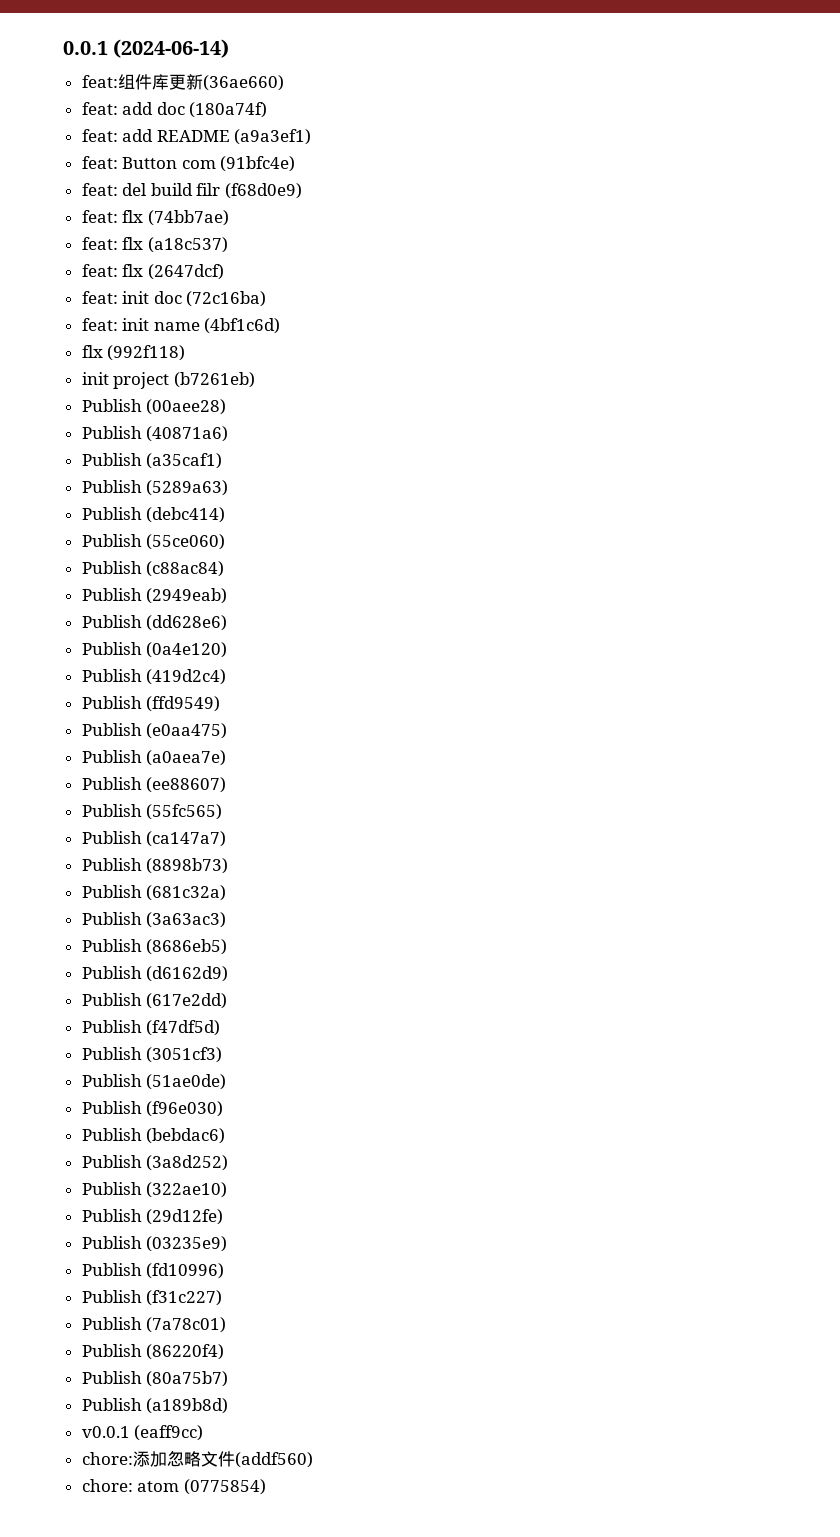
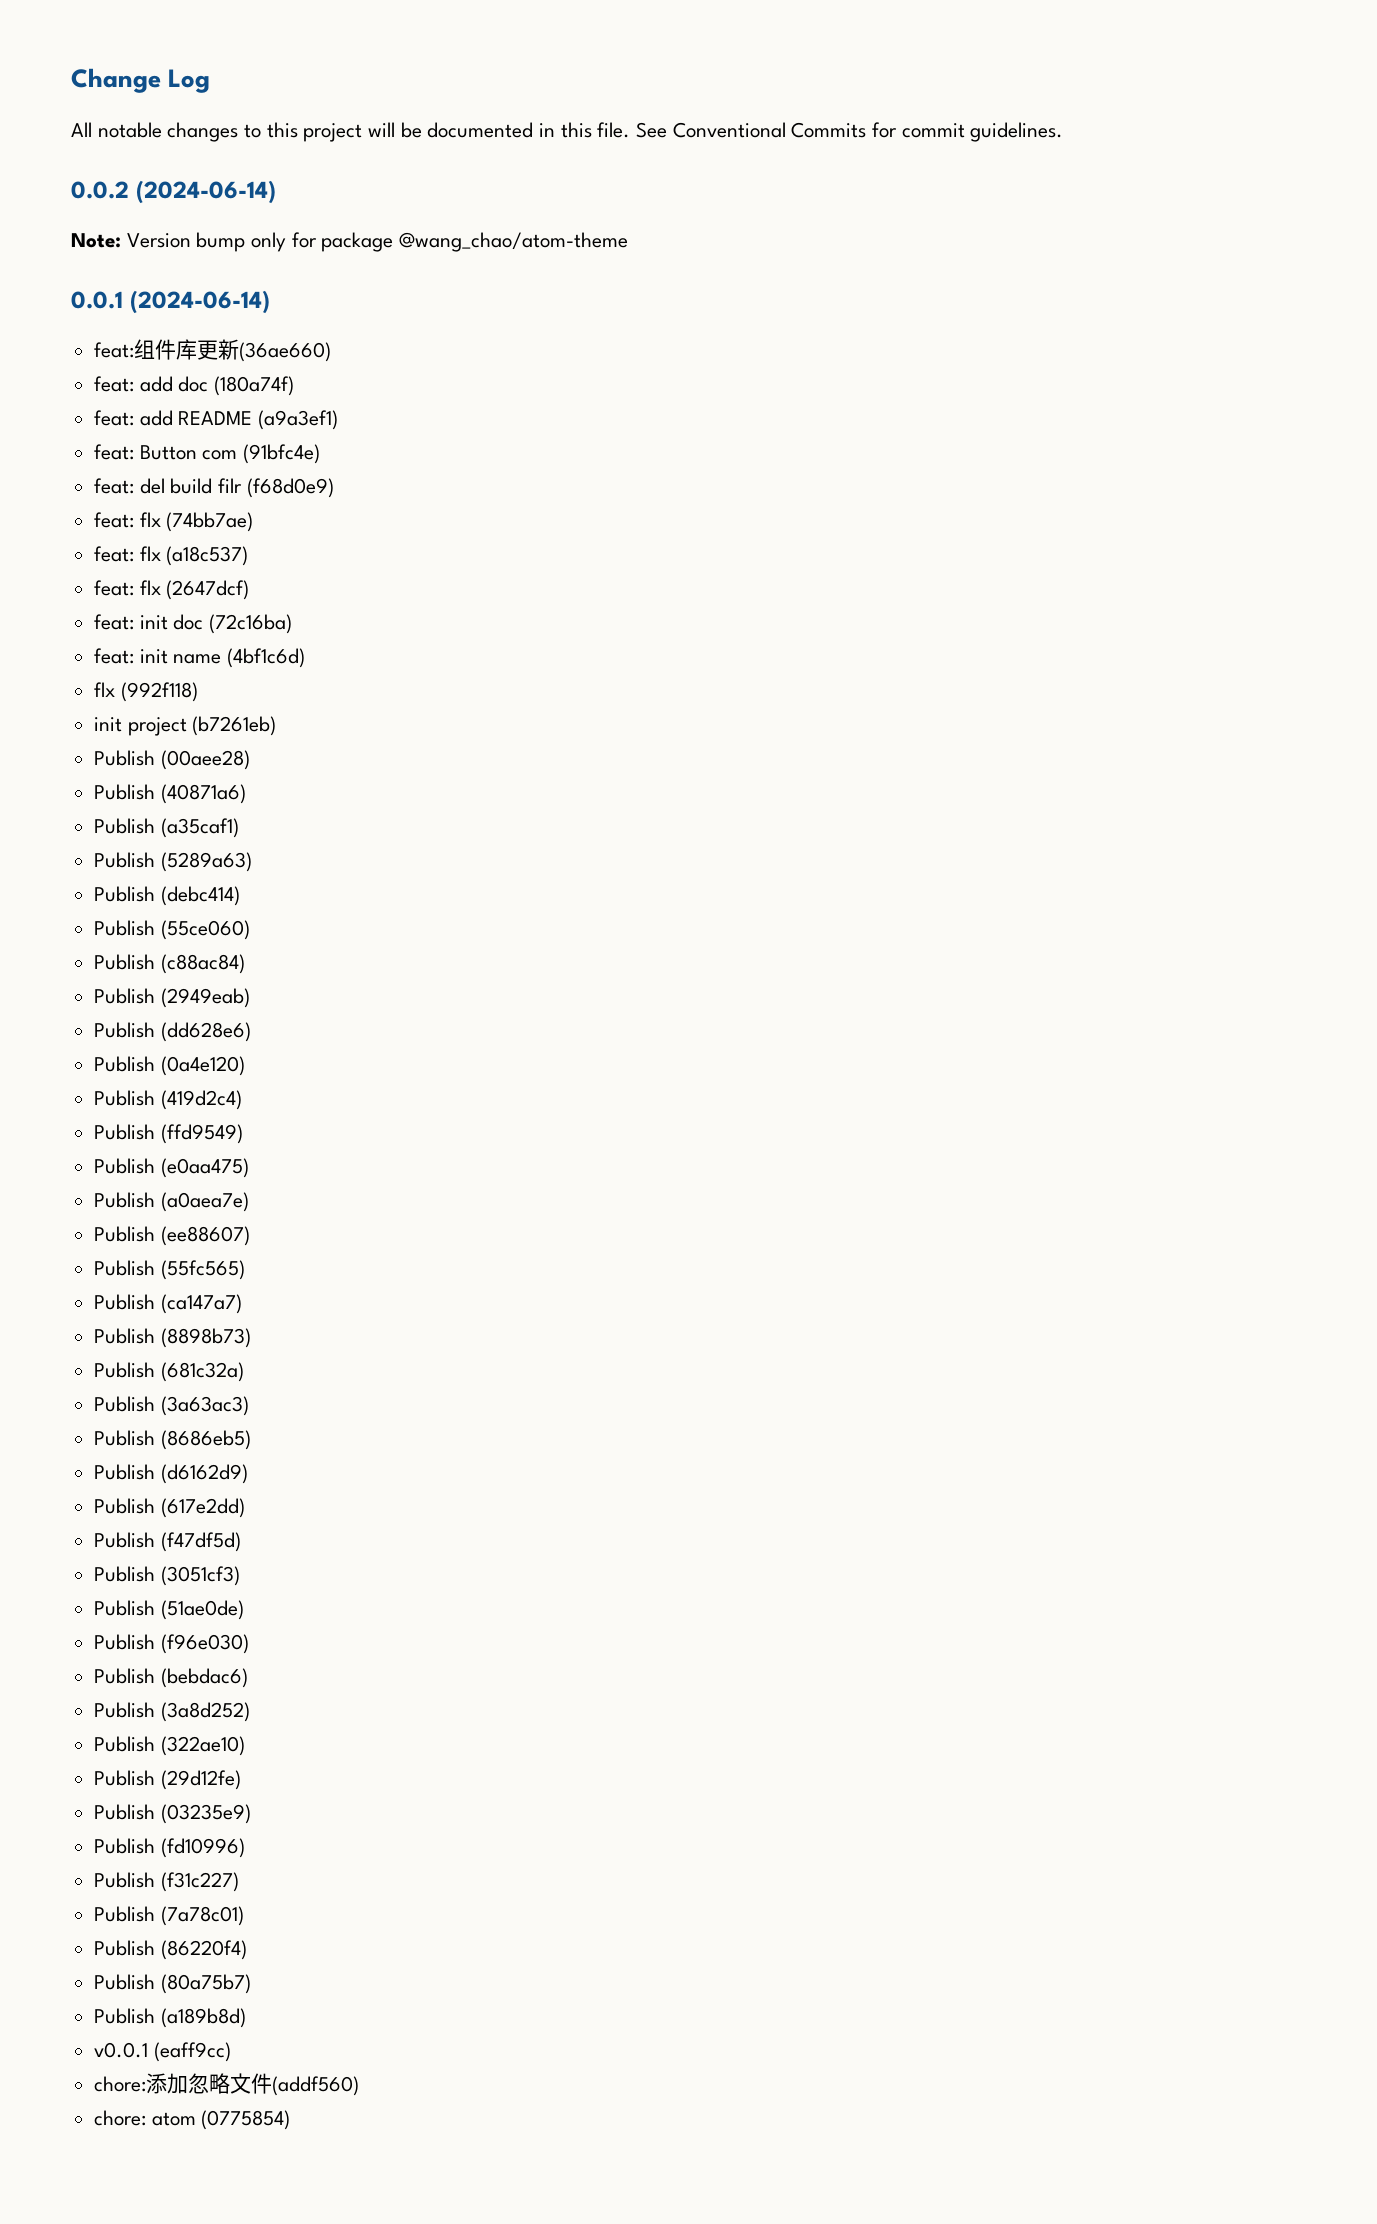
+ Change Log
+ All notable changes to this project will be documented in this file. See Conventional Commits for commit guidelines.
+ 0.0.2 (2024-06-14)
+ Note: Version bump only for package @wang_chao/atom-theme

